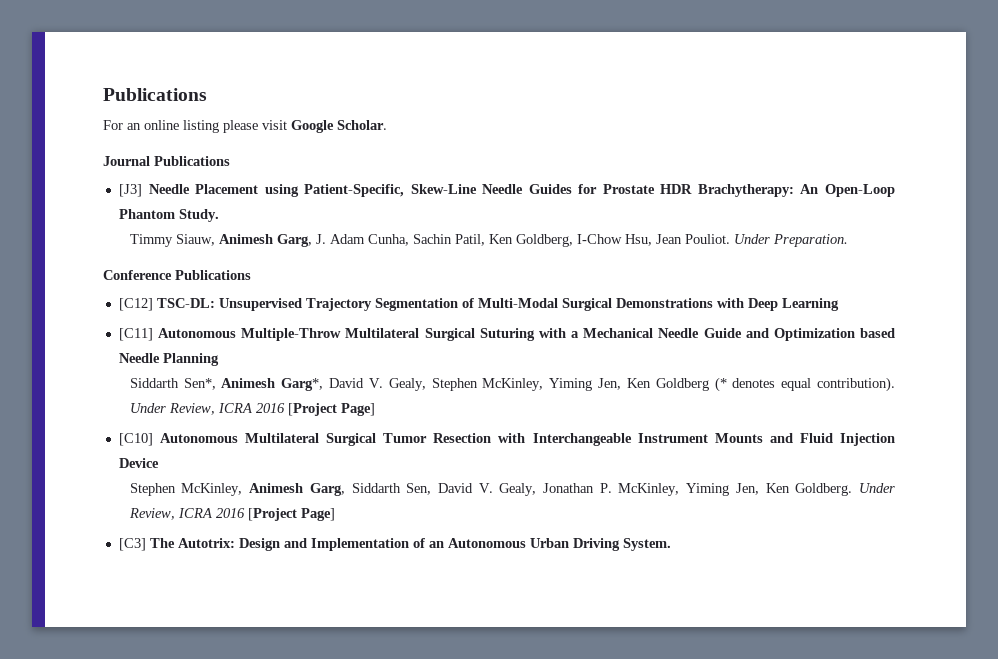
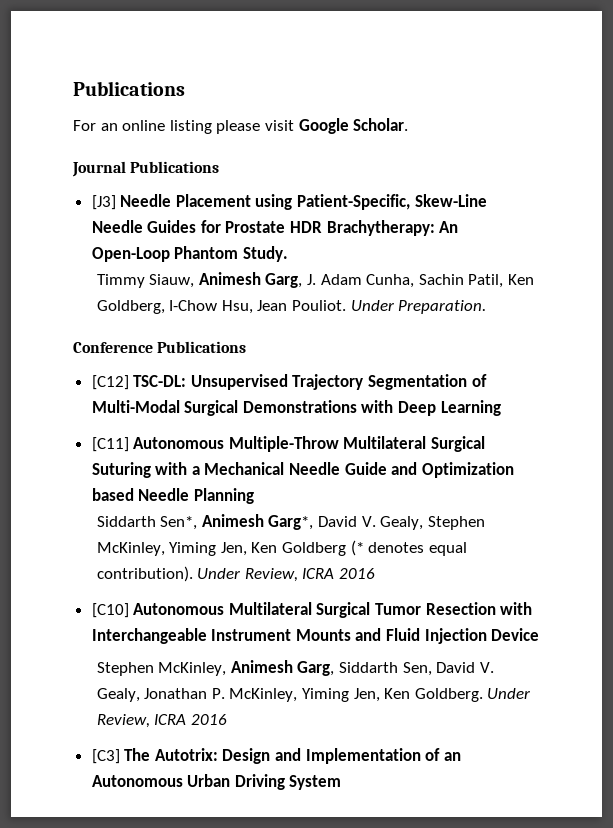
- Siddarth Sen*, Animesh Garg*, David V. Gealy, Stephen McKinley, Yiming Jen, Ken Goldberg (* denotes equal contribution). Under Review, ICRA 2016 [Project Page]
+ Siddarth Sen*, Animesh Garg*, David V. Gealy, Stephen McKinley, Yiming Jen, Ken Goldberg (* denotes equal contribution). Under Review, ICRA 2016
- Stephen McKinley, Animesh Garg, Siddarth Sen, David V. Gealy, Jonathan P. McKinley, Yiming Jen, Ken Goldberg. Under Review, ICRA 2016 [Project Page]
+ Stephen McKinley, Animesh Garg, Siddarth Sen, David V. Gealy, Jonathan P. McKinley, Yiming Jen, Ken Goldberg. Under Review, ICRA 2016
- [C3] The Autotrix: Design and Implementation of an Autonomous Urban Driving System.
+ [C3] The Autotrix: Design and Implementation of an Autonomous Urban Driving System

